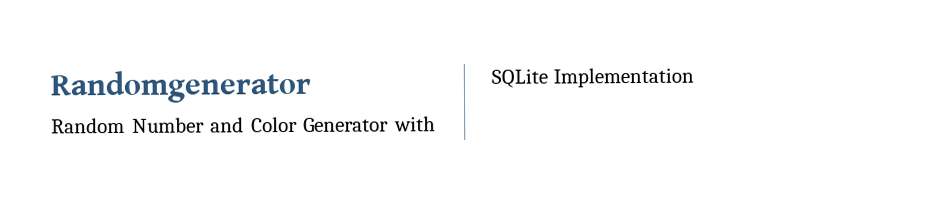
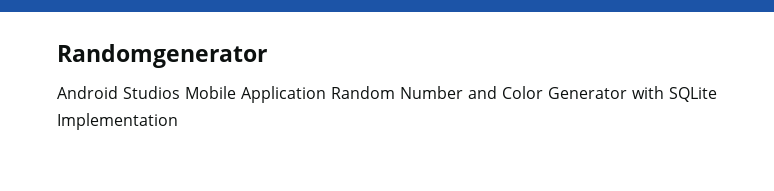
- Random Number and Color Generator with SQLite Implementation
+ Android Studios Mobile Application Random Number and Color Generator with SQLite Implementation

